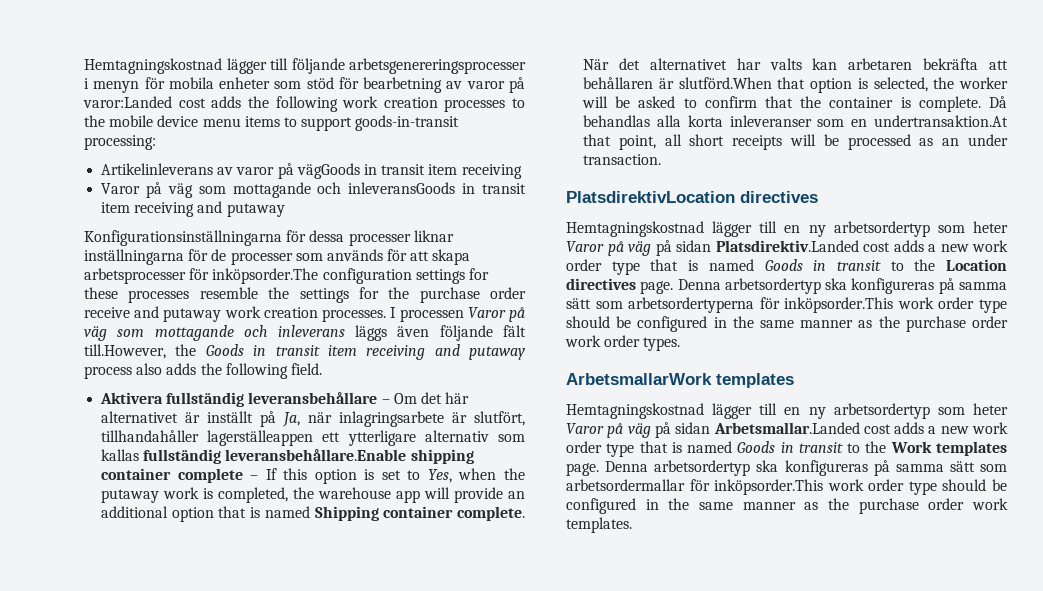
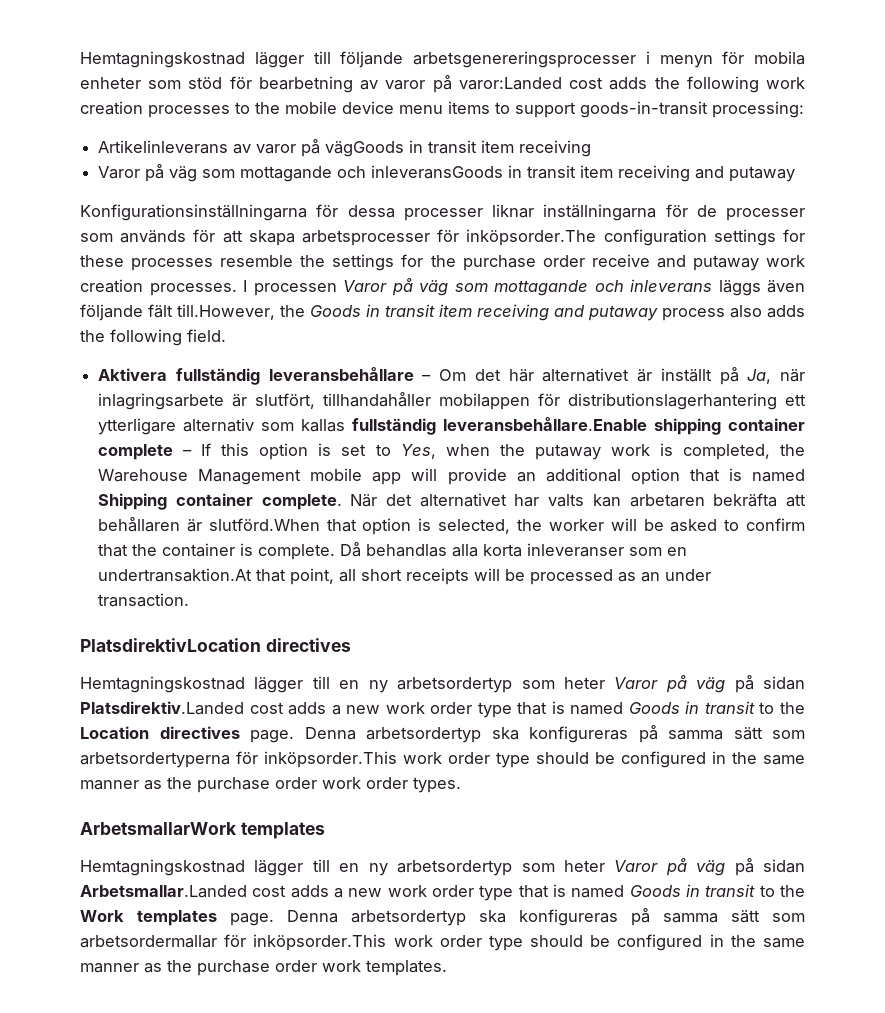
- Aktivera fullständig leveransbehållare – Om det här alternativet är inställt på Ja, när inlagringsarbete är slutfört, tillhandahåller lagerställeappen ett ytterligare alternativ som kallas fullständig leveransbehållare.Enable shipping container complete – If this option is set to Yes, when the putaway work is completed, the warehouse app will provide an additional option that is named Shipping container complete.
+ Aktivera fullständig leveransbehållare – Om det här alternativet är inställt på Ja, när inlagringsarbete är slutfört, tillhandahåller mobilappen för distributionslagerhantering ett ytterligare alternativ som kallas fullständig leveransbehållare.Enable shipping container complete – If this option is set to Yes, when the putaway work is completed, the Warehouse Management mobile app will provide an additional option that is named Shipping container complete.

